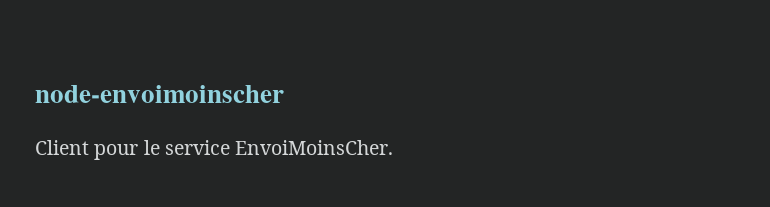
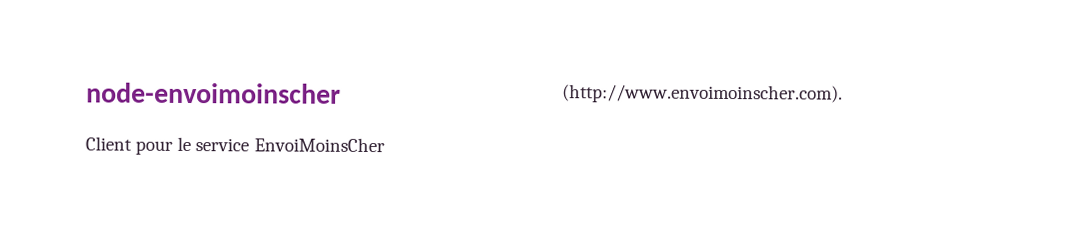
- Client pour le service EnvoiMoinsCher.
+ Client pour le service EnvoiMoinsCher (http://www.envoimoinscher.com).

